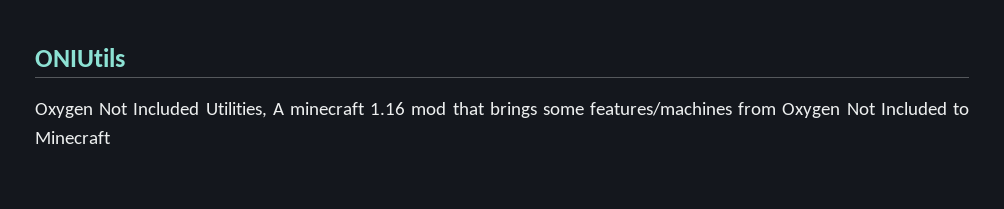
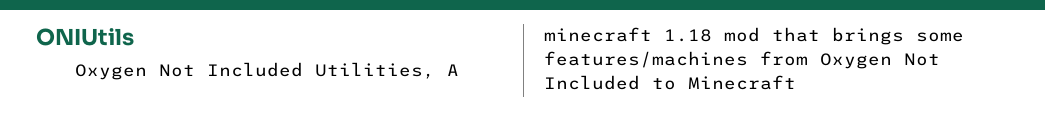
- Oxygen Not Included Utilities, A minecraft 1.16 mod that brings some features/machines from Oxygen Not Included to Minecraft
+ Oxygen Not Included Utilities, A minecraft 1.18 mod that brings some features/machines from Oxygen Not Included to Minecraft

